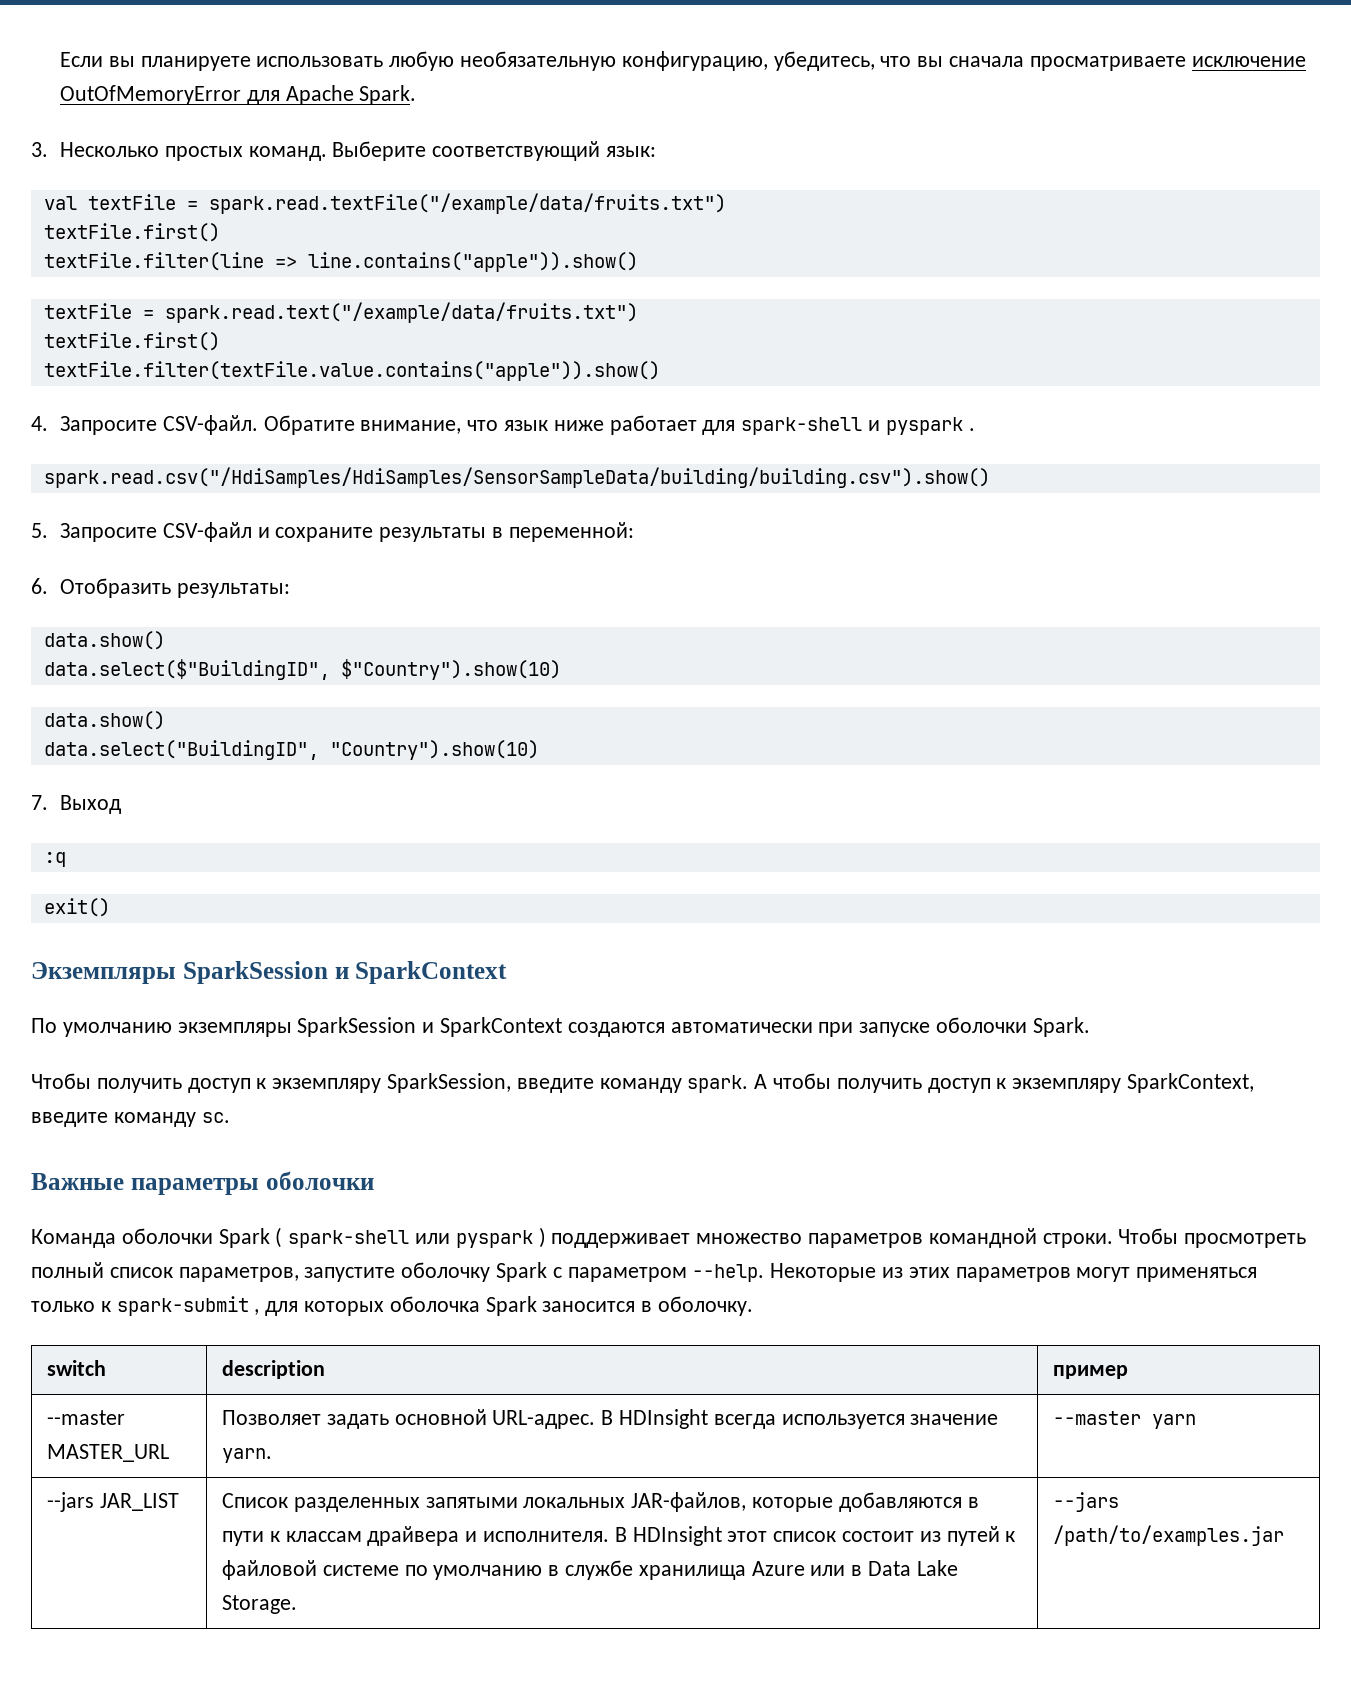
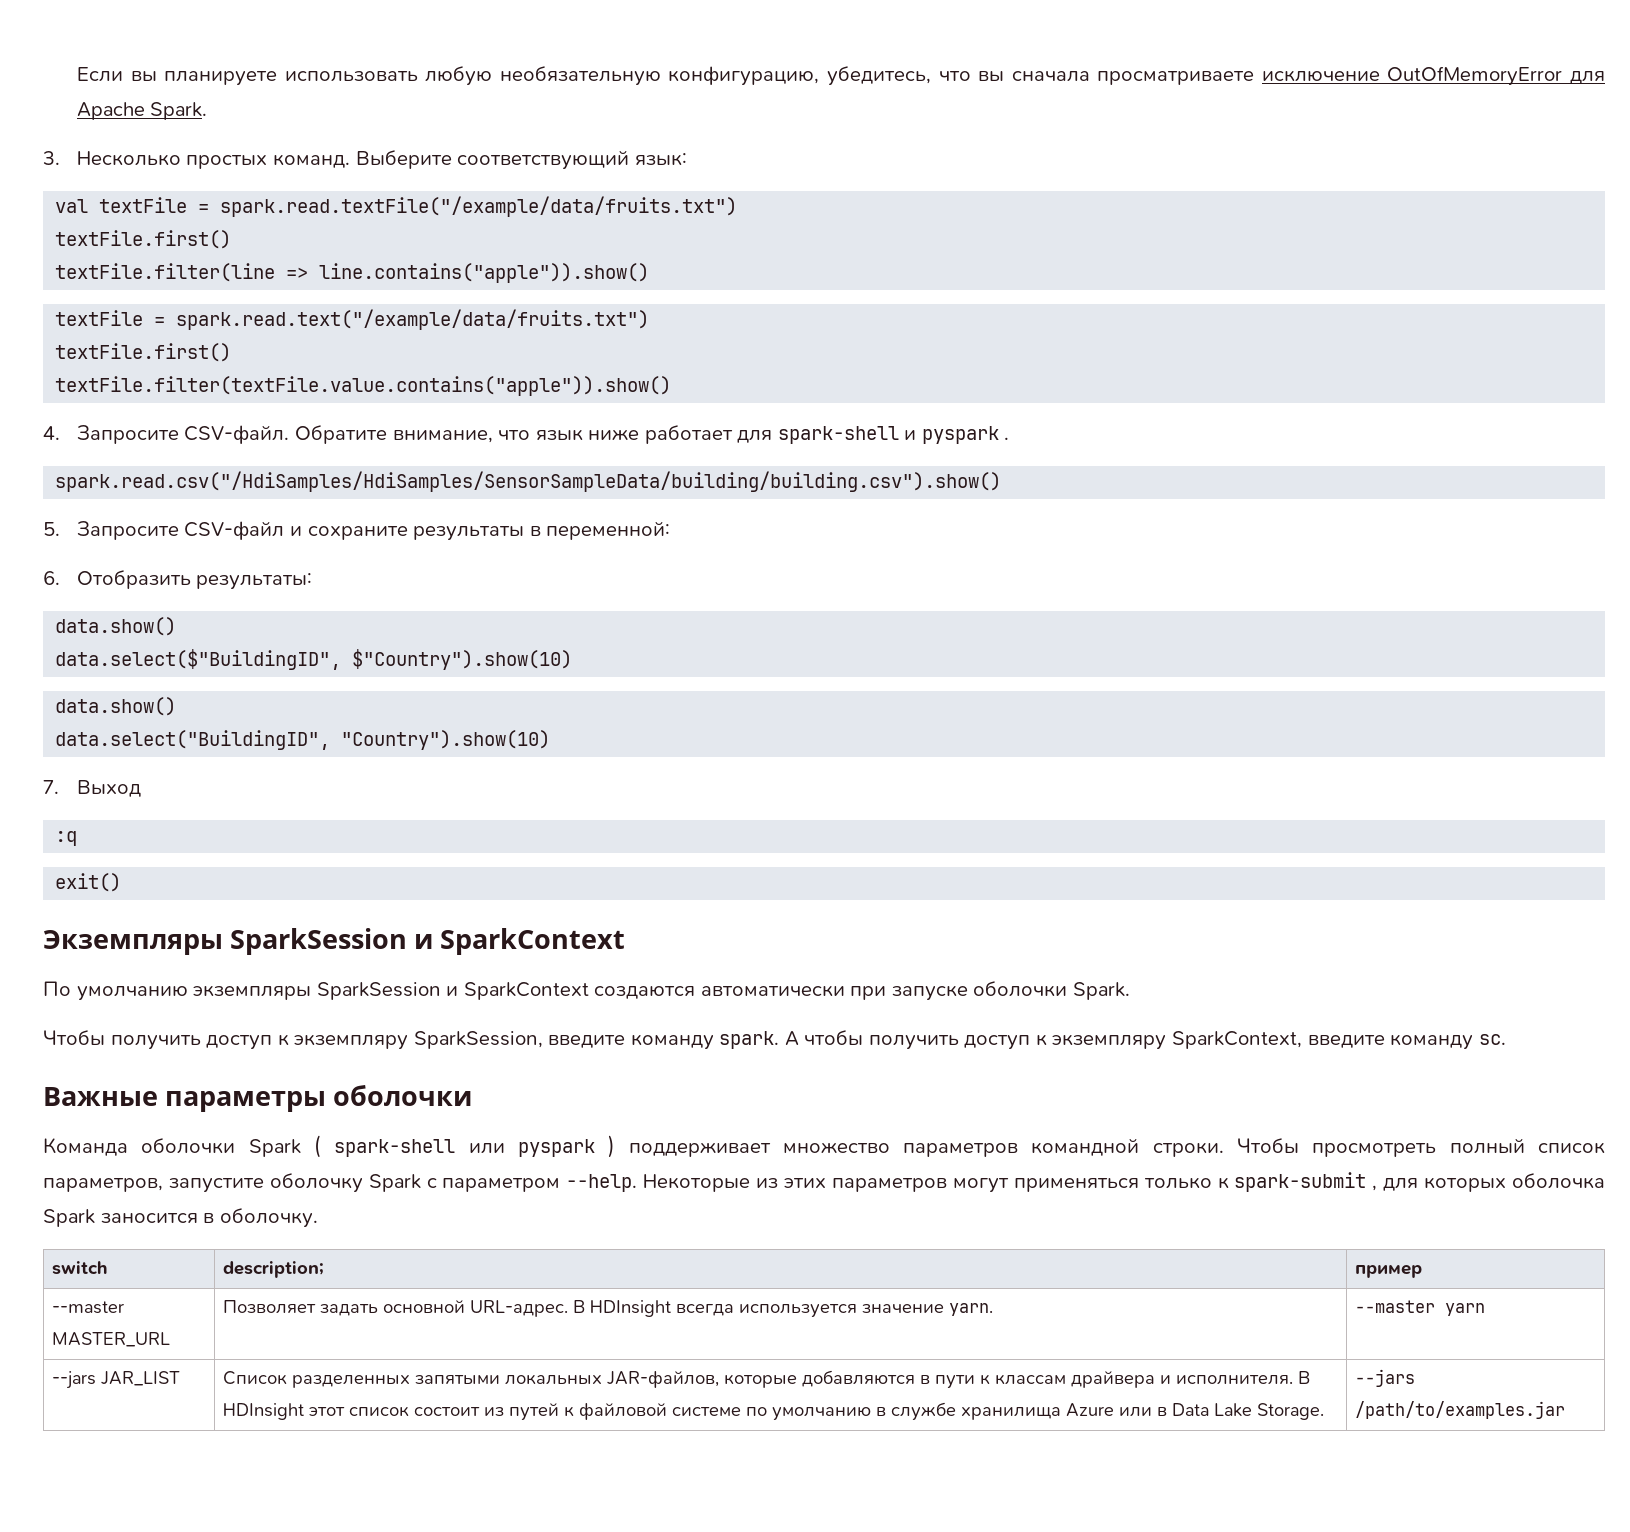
- switch | description | пример
+ switch | description; | пример

